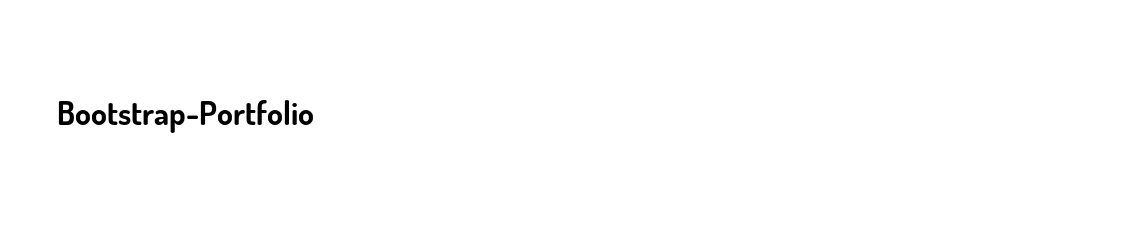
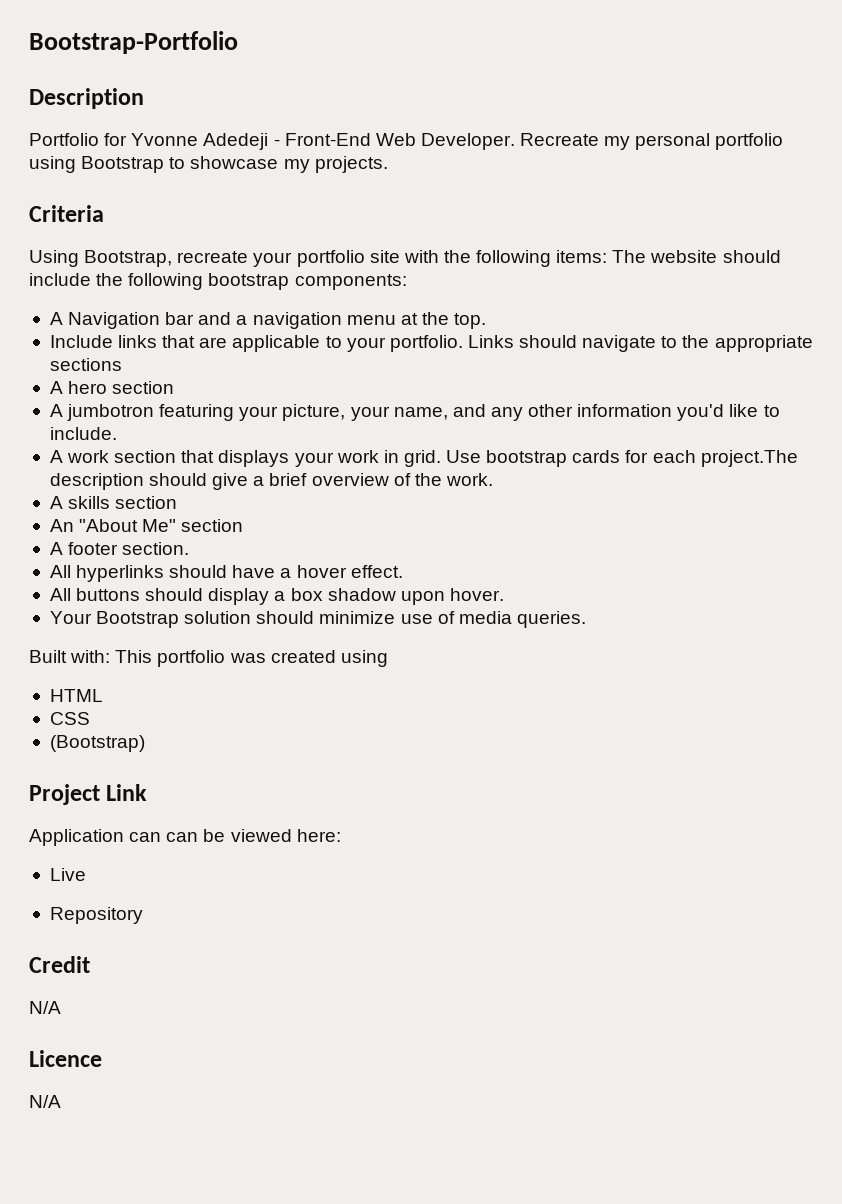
+ Description
+ Portfolio for Yvonne Adedeji - Front-End Web Developer. Recreate my personal portfolio using Bootstrap to showcase my projects.
+ Criteria
+ Using Bootstrap, recreate your portfolio site with the following items: The website should include the following bootstrap components:
+ A Navigation bar and a navigation menu at the top.
+ Include links that are applicable to your portfolio. Links should navigate to the appropriate sections
+ A hero section
+ A jumbotron featuring your picture, your name, and any other information you'd like to include.
+ A work section that displays your work in grid. Use bootstrap cards for each project.The description should give a brief overview of the work.
+ A skills section
+ An "About Me" section
+ A footer section.
+ All hyperlinks should have a hover effect.
+ All buttons should display a box shadow upon hover.
+ Your Bootstrap solution should minimize use of media queries.
+ Built with: This portfolio was created using
+ HTML
+ CSS
+ (Bootstrap)
+ Project Link
+ Application can can be viewed here:
+ Live
+ Repository
+ Credit
+ N/A
+ Licence
+ N/A

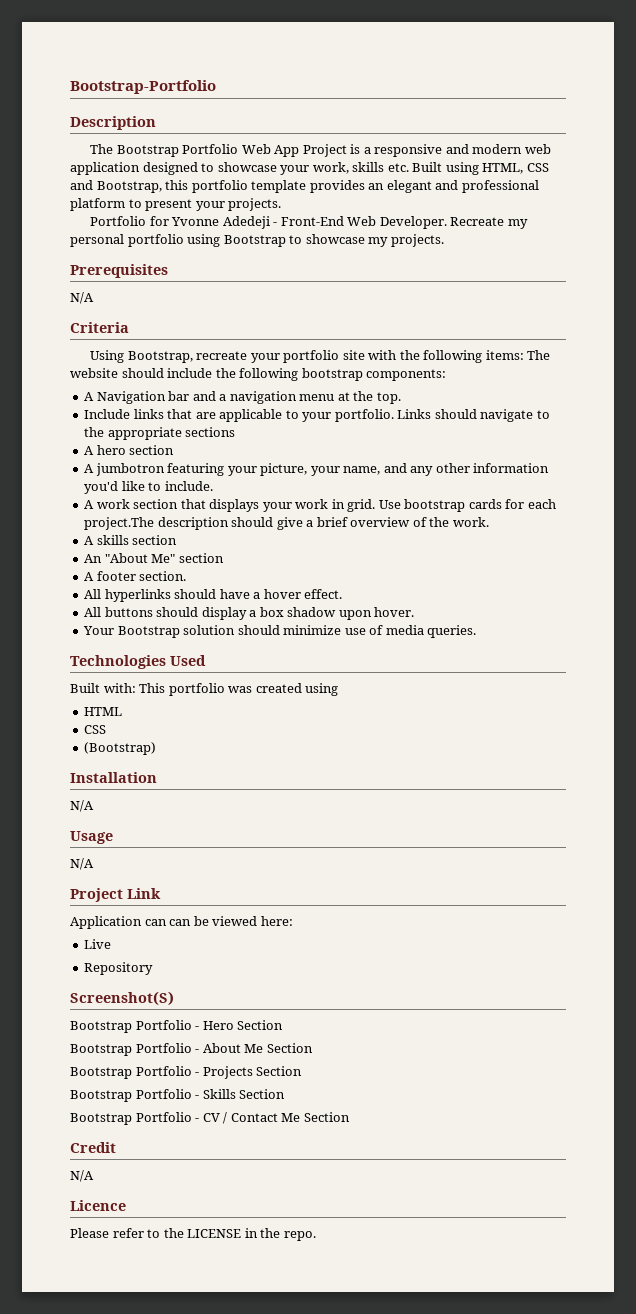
+ The Bootstrap Portfolio Web App Project is a responsive and modern web application designed to showcase your work, skills etc. Built using HTML, CSS and Bootstrap, this portfolio template provides an elegant and professional platform to present your projects.
+ Prerequisites
+ N/A
+ Technologies Used
+ Installation
+ N/A
+ Usage
+ N/A
+ Screenshot(S)
+ Bootstrap Portfolio - Hero Section
+ Bootstrap Portfolio - About Me Section
+ Bootstrap Portfolio - Projects Section
+ Bootstrap Portfolio - Skills Section
+ Bootstrap Portfolio - CV / Contact Me Section
  Credit
  N/A
  Licence
- N/A
+ Please refer to the LICENSE in the repo.

